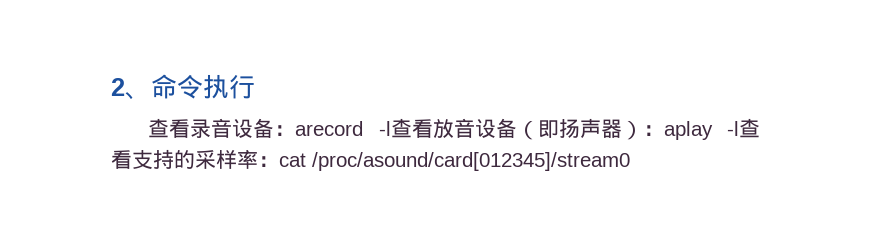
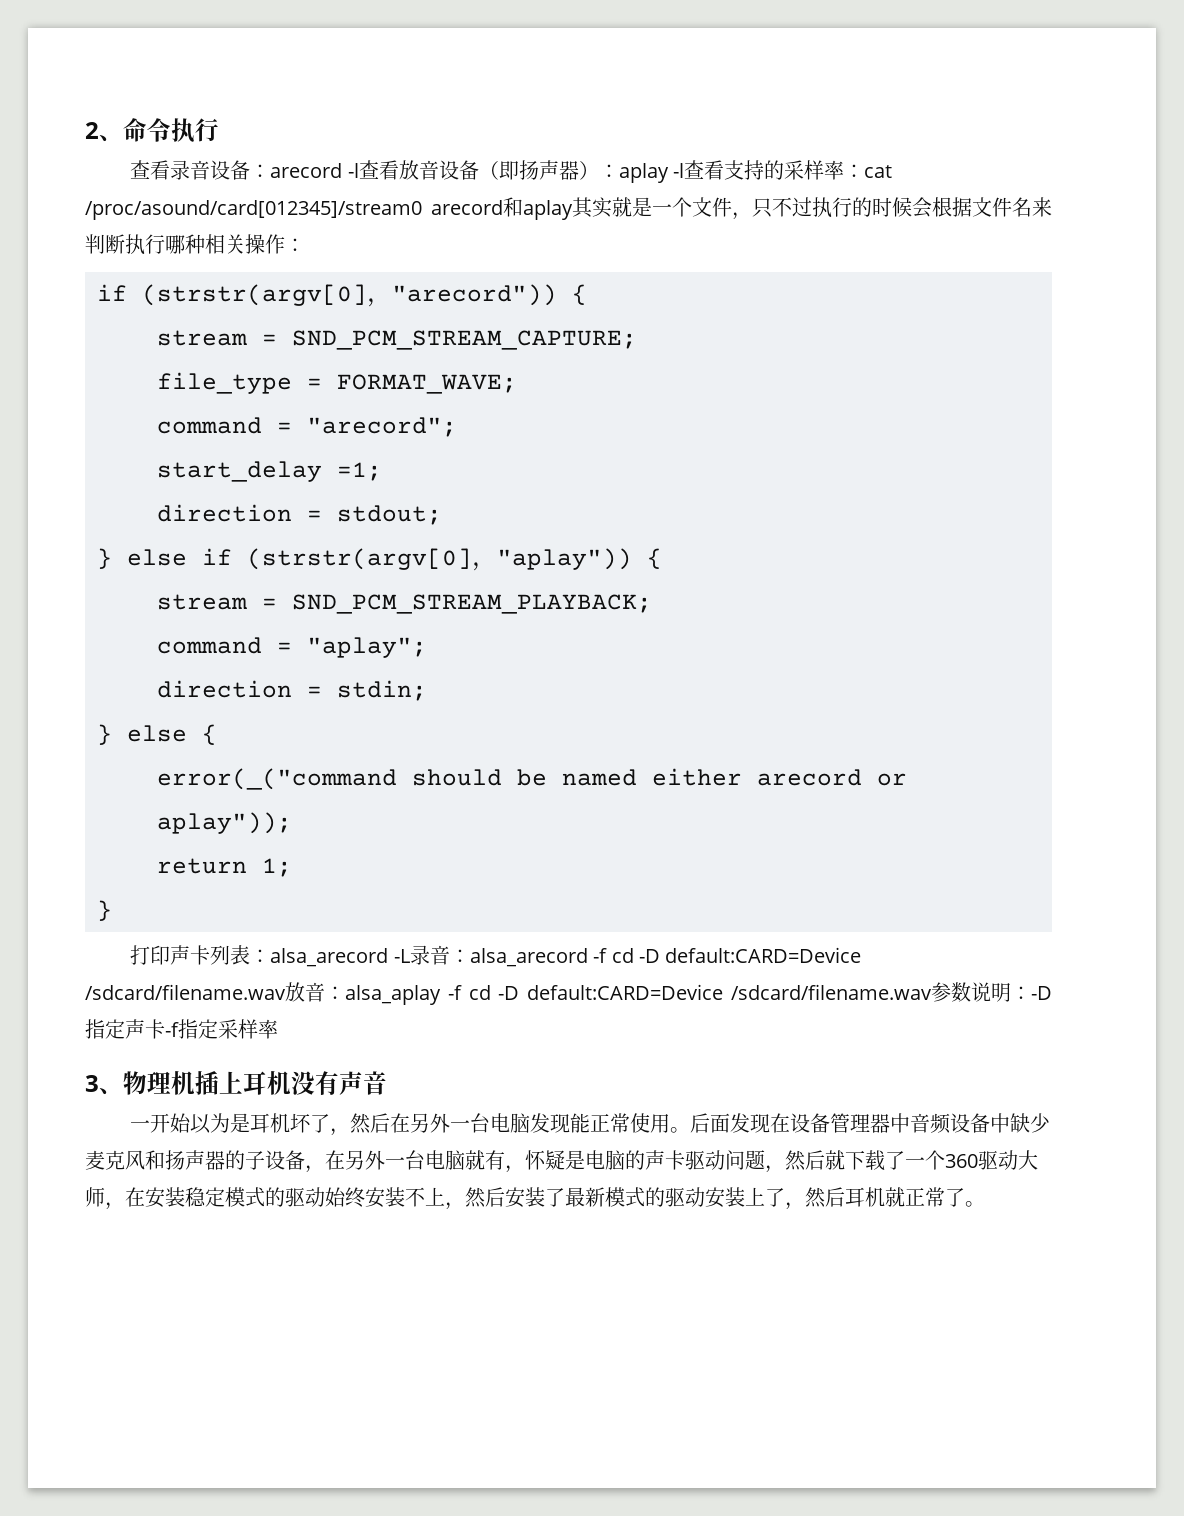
- 查看录音设备：arecord -l查看放音设备（即扬声器）：aplay -l查看支持的采样率：cat /proc/asound/card[012345]/stream0
+ 查看录音设备：arecord -l查看放音设备（即扬声器）：aplay -l查看支持的采样率：cat /proc/asound/card[012345]/stream0 arecord和aplay其实就是一个文件，只不过执行的时候会根据文件名来判断执行哪种相关操作：
+ if (strstr(argv[0]，"arecord")) {
+ stream = SND_PCM_STREAM_CAPTURE;
+ file_type = FORMAT_WAVE;
+ command = "arecord";
+ start_delay =1;
+ direction = stdout;
+ } else if (strstr(argv[0]，"aplay")) {
+ stream = SND_PCM_STREAM_PLAYBACK;
+ command = "aplay";
+ direction = stdin;
+ } else {
+ error(_("command should be named either arecord or aplay"));
+ return 1;
+ }
+ 打印声卡列表：alsa_arecord -L录音：alsa_arecord -f cd -D default:CARD=Device /sdcard/filename.wav放音：alsa_aplay -f cd -D default:CARD=Device /sdcard/filename.wav参数说明：-D指定声卡-f指定采样率
+ 3、物理机插上耳机没有声音
+ 一开始以为是耳机坏了，然后在另外一台电脑发现能正常使用。后面发现在设备管理器中音频设备中缺少麦克风和扬声器的子设备，在另外一台电脑就有，怀疑是电脑的声卡驱动问题，然后就下载了一个360驱动大师，在安装稳定模式的驱动始终安装不上，然后安装了最新模式的驱动安装上了，然后耳机就正常了。

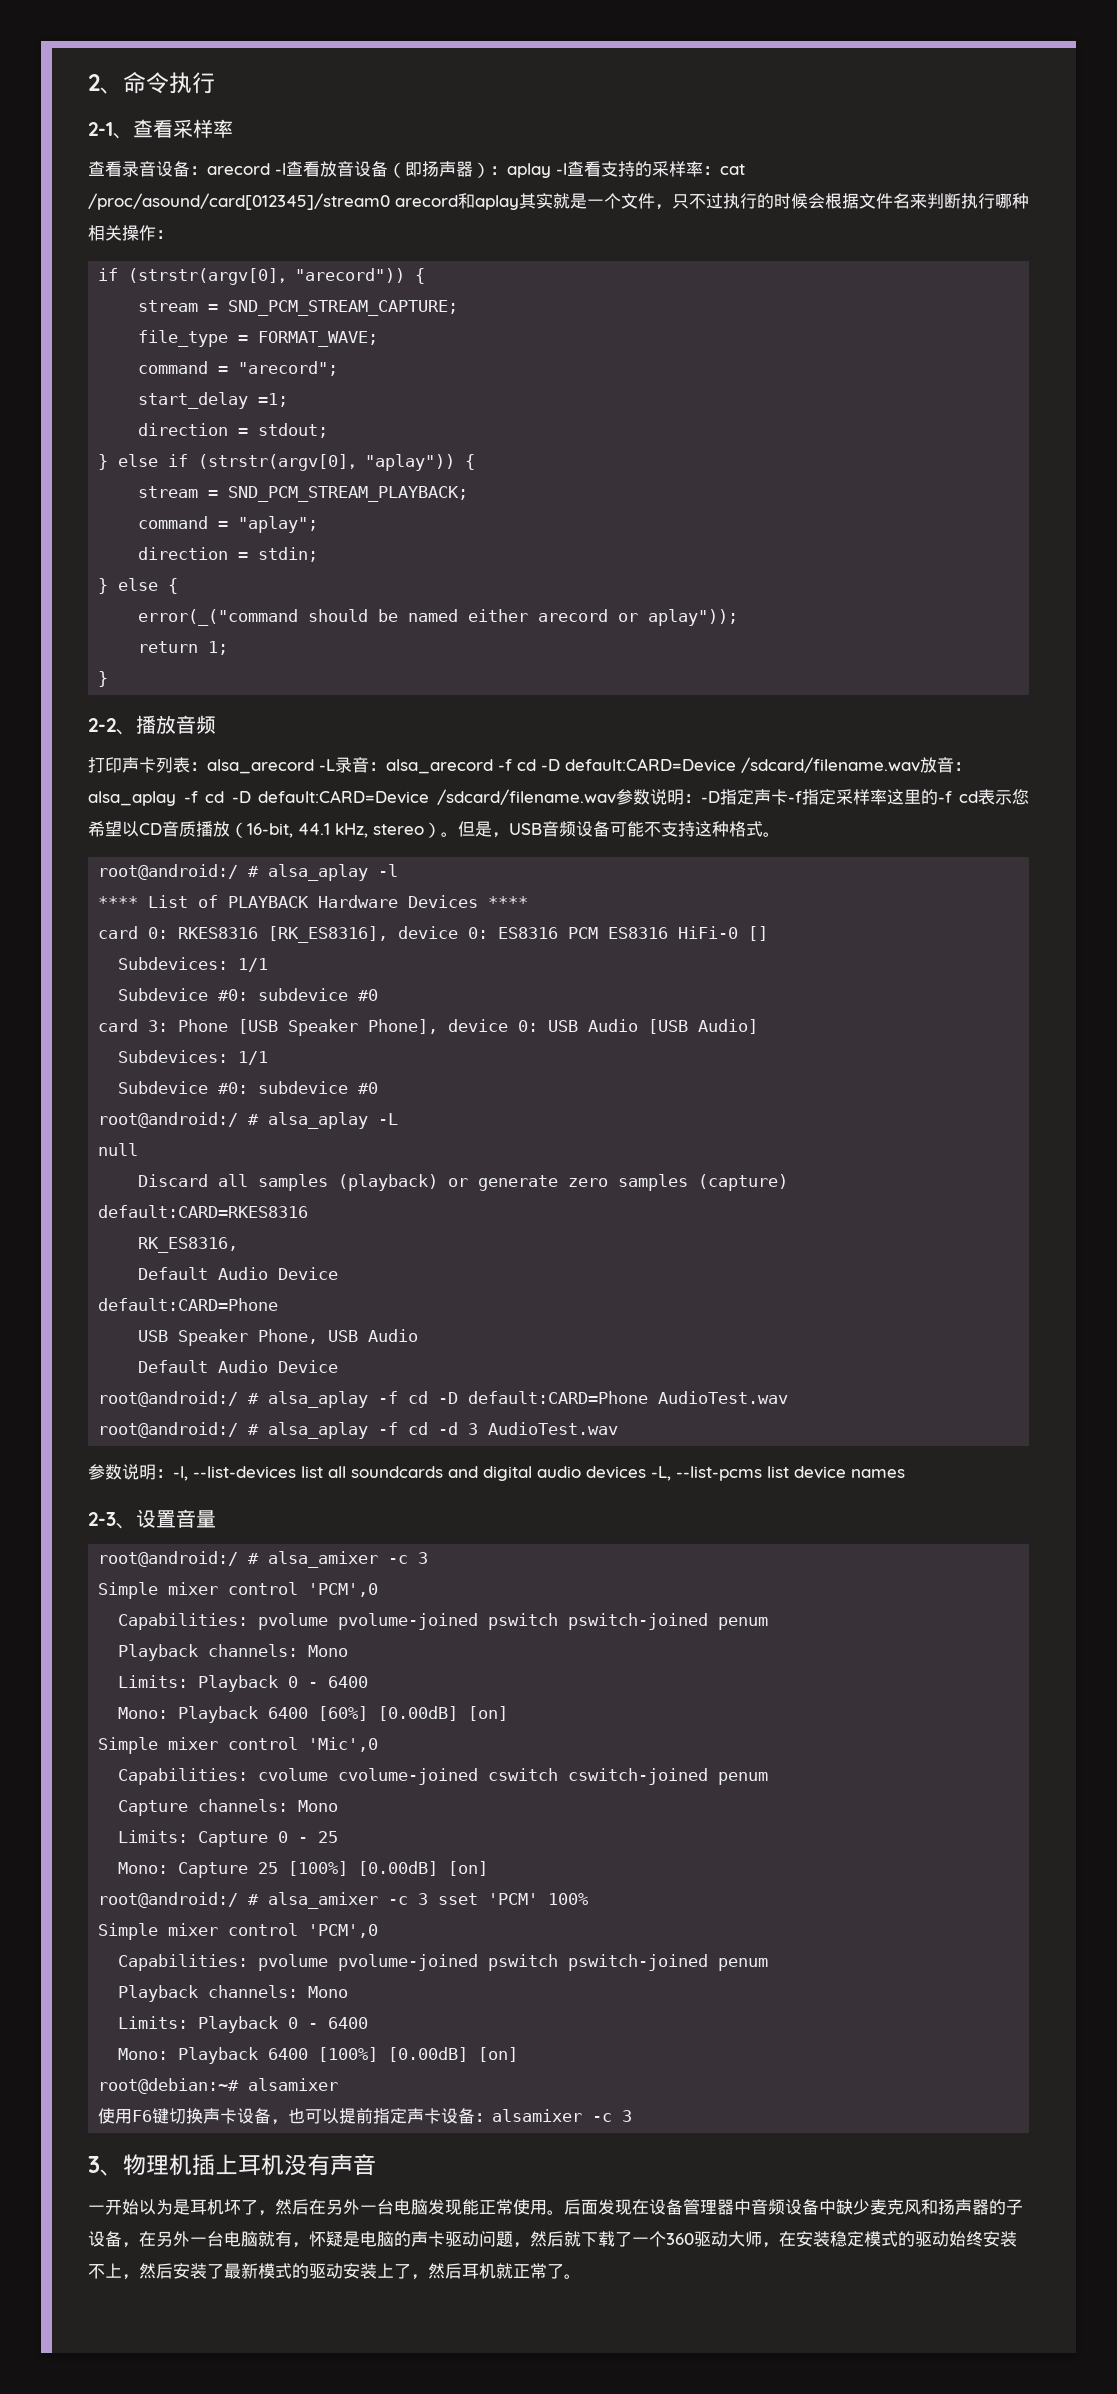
+ 2-1、查看采样率
+ 2-2、播放音频
- 打印声卡列表：alsa_arecord -L录音：alsa_arecord -f cd -D default:CARD=Device /sdcard/filename.wav放音：alsa_aplay -f cd -D default:CARD=Device /sdcard/filename.wav参数说明：-D指定声卡-f指定采样率
+ 打印声卡列表：alsa_arecord -L录音：alsa_arecord -f cd -D default:CARD=Device /sdcard/filename.wav放音：alsa_aplay -f cd -D default:CARD=Device /sdcard/filename.wav参数说明：-D指定声卡-f指定采样率这里的-f cd表示您希望以CD音质播放（16-bit, 44.1 kHz, stereo）。但是，USB音频设备可能不支持这种格式。
+ root@android:/ # alsa_aplay -l
+ **** List of PLAYBACK Hardware Devices ****
+ card 0: RKES8316 [RK_ES8316], device 0: ES8316 PCM ES8316 HiFi-0 []
+ Subdevices: 1/1
+ Subdevice #0: subdevice #0
+ card 3: Phone [USB Speaker Phone], device 0: USB Audio [USB Audio]
+ Subdevices: 1/1
+ Subdevice #0: subdevice #0
+ root@android:/ # alsa_aplay -L
+ null
+ Discard all samples (playback) or generate zero samples (capture)
+ default:CARD=RKES8316
+ RK_ES8316,
+ Default Audio Device
+ default:CARD=Phone
+ USB Speaker Phone, USB Audio
+ Default Audio Device
+ root@android:/ # alsa_aplay -f cd -D default:CARD=Phone AudioTest.wav
+ root@android:/ # alsa_aplay -f cd -d 3 AudioTest.wav
+ 参数说明：-l, --list-devices list all soundcards and digital audio devices -L, --list-pcms list device names
+ 2-3、设置音量
+ root@android:/ # alsa_amixer -c 3
+ Simple mixer control 'PCM',0
+ Capabilities: pvolume pvolume-joined pswitch pswitch-joined penum
+ Playback channels: Mono
+ Limits: Playback 0 - 6400
+ Mono: Playback 6400 [60%] [0.00dB] [on]
+ Simple mixer control 'Mic',0
+ Capabilities: cvolume cvolume-joined cswitch cswitch-joined penum
+ Capture channels: Mono
+ Limits: Capture 0 - 25
+ Mono: Capture 25 [100%] [0.00dB] [on]
+ root@android:/ # alsa_amixer -c 3 sset 'PCM' 100%
+ Simple mixer control 'PCM',0
+ Capabilities: pvolume pvolume-joined pswitch pswitch-joined penum
+ Playback channels: Mono
+ Limits: Playback 0 - 6400
+ Mono: Playback 6400 [100%] [0.00dB] [on]
+ root@debian:~# alsamixer
+ 使用F6键切换声卡设备，也可以提前指定声卡设备：alsamixer -c 3

